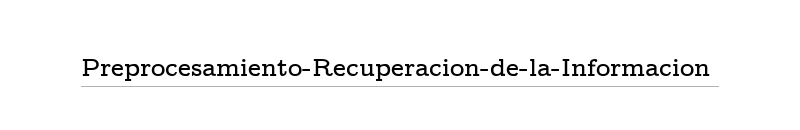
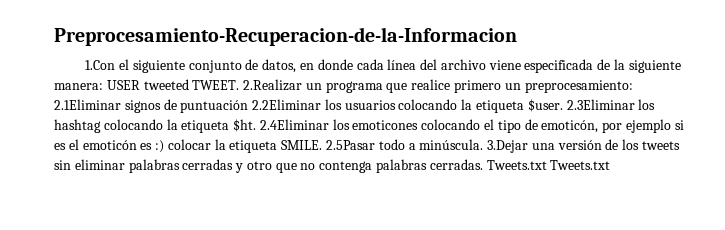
+ 1.Con el siguiente conjunto de datos, en donde cada línea del archivo viene especificada de la siguiente manera: USER tweeted TWEET. 2.Realizar un programa que realice primero un preprocesamiento: 2.1Eliminar signos de puntuación 2.2Eliminar los usuarios colocando la etiqueta $user. 2.3Eliminar los hashtag colocando la etiqueta $ht. 2.4Eliminar los emoticones colocando el tipo de emoticón, por ejemplo si es el emoticón es :) colocar la etiqueta SMILE. 2.5Pasar todo a minúscula. 3.Dejar una versión de los tweets sin eliminar palabras cerradas y otro que no contenga palabras cerradas. Tweets.txt Tweets.txt

